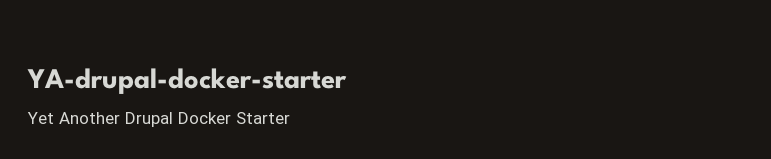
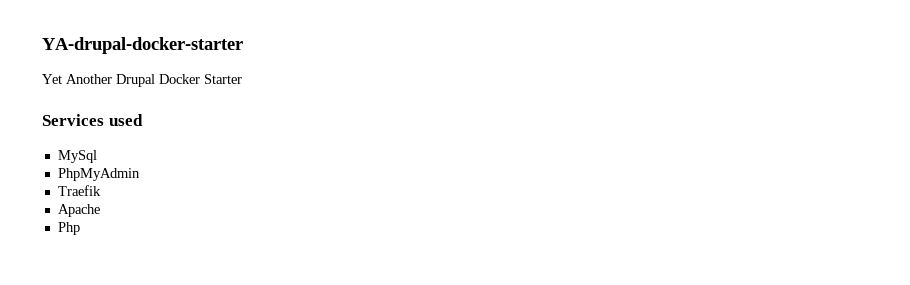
+ Services used
+ MySql
+ PhpMyAdmin
+ Traefik
+ Apache
+ Php

